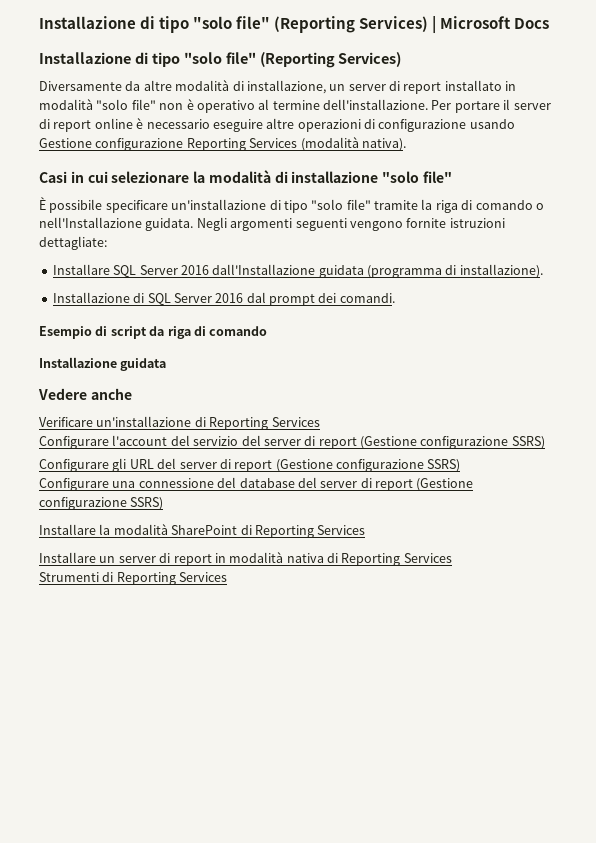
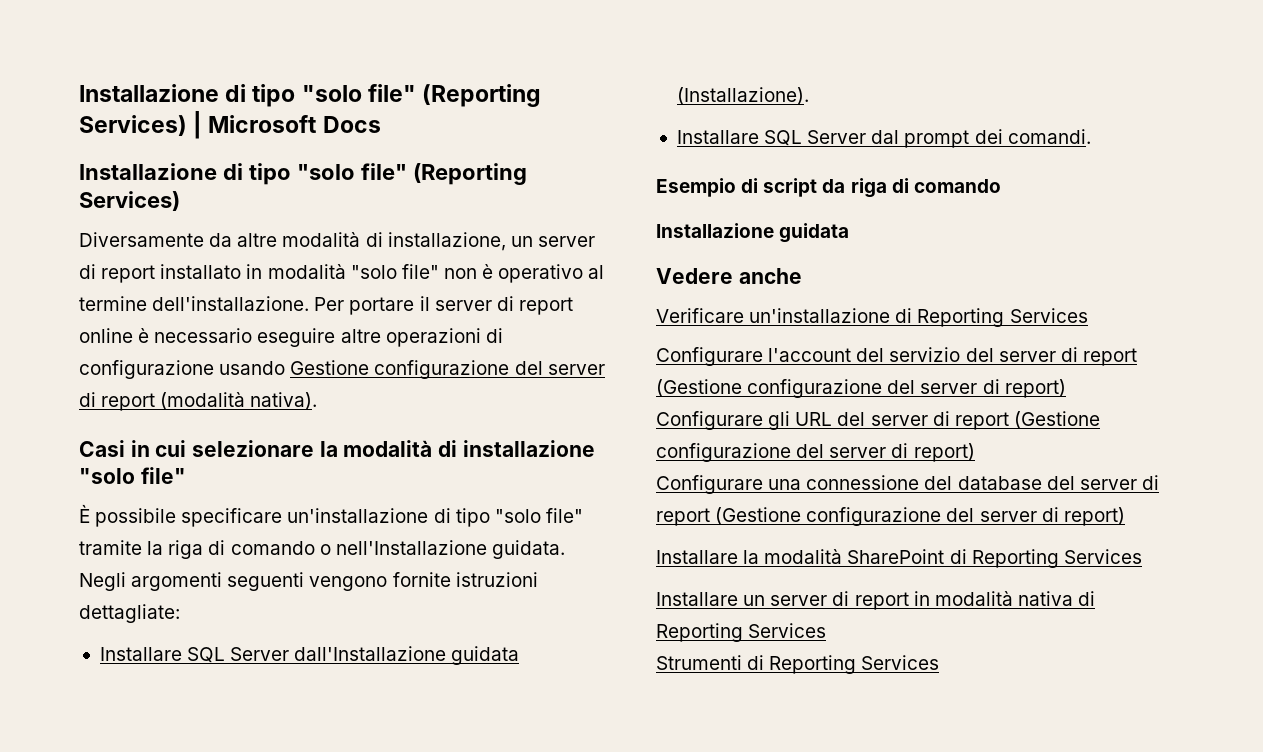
- Per portare il server di report online è necessario eseguire altre operazioni di configurazione usando Gestione configurazione Reporting Services (modalità nativa).
+ Per portare il server di report online è necessario eseguire altre operazioni di configurazione usando Gestione configurazione del server di report (modalità nativa).
- Installare SQL Server 2016 dall'Installazione guidata (programma di installazione).
- Installazione di SQL Server 2016 dal prompt dei comandi.
+ Installare SQL Server dall'Installazione guidata (Installazione).
+ Installare SQL Server dal prompt dei comandi.
- Configurare l'account del servizio del server di report (Gestione configurazione SSRS)
+ Configurare l'account del servizio del server di report (Gestione configurazione del server di report)
- Configurare gli URL del server di report (Gestione configurazione SSRS)
+ Configurare gli URL del server di report (Gestione configurazione del server di report)
- Configurare una connessione del database del server di report (Gestione configurazione SSRS)
+ Configurare una connessione del database del server di report (Gestione configurazione del server di report)

